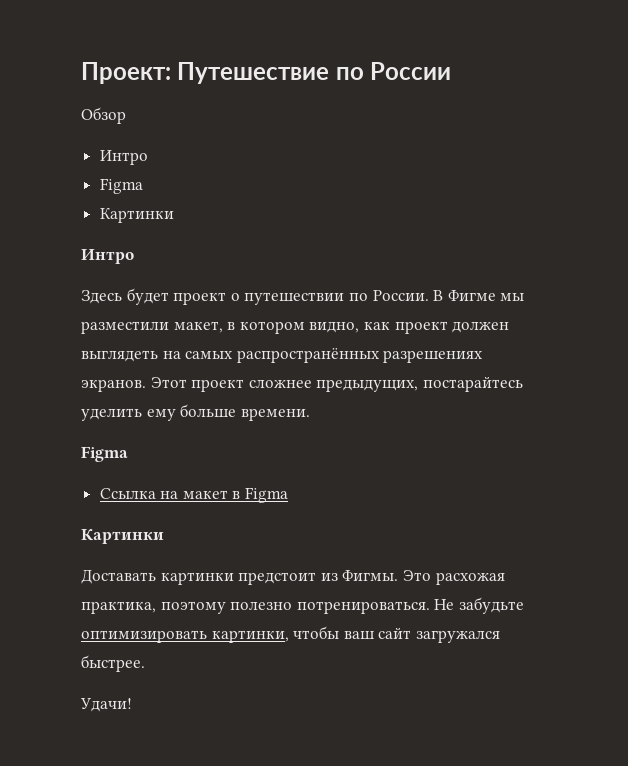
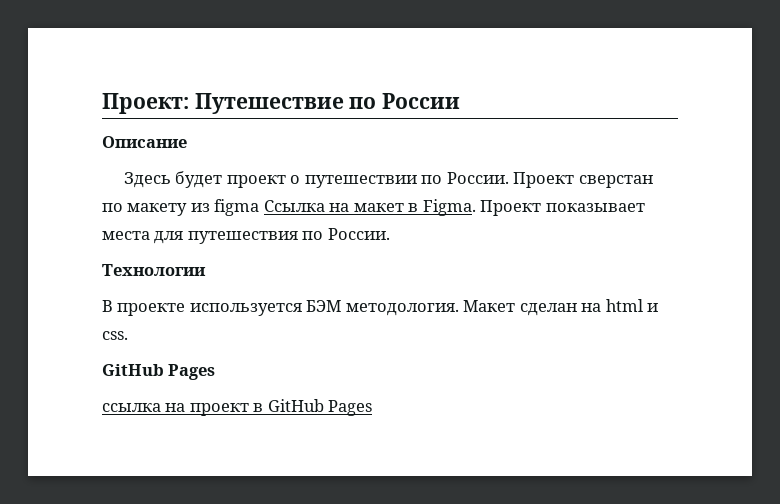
- Обзор
- Интро
- Figma
- Картинки
- Интро
+ Описание
- В Фигме мы разместили макет, в котором видно, как проект должен выглядеть на самых распространённых разрешениях экранов. Этот проект сложнее предыдущих, постарайтесь уделить ему больше времени.
- Figma
- Ссылка на макет в Figma
- Картинки
- Доставать картинки предстоит из Фигмы. Это расхожая практика, поэтому полезно потренироваться. Не забудьте оптимизировать картинки, чтобы ваш сайт загружался быстрее.
- Удачи!
+ Проект сверстан по макету из figma Ссылка на макет в Figma. Проект показывает места для путешествия по России.
+ Технологии
+ В проекте используется БЭМ методология. Макет сделан на html и css.
+ GitHub Pages
+ ссылка на проект в GitHub Pages

